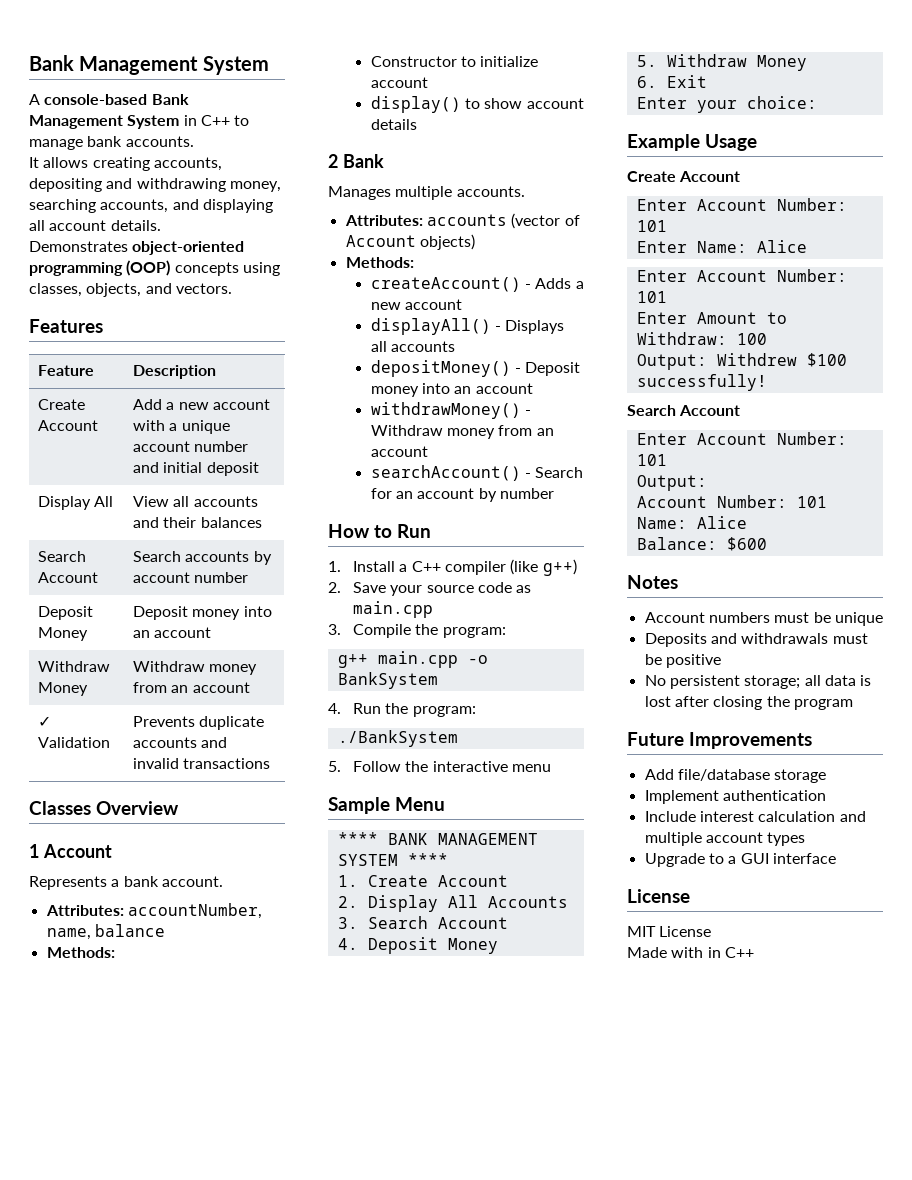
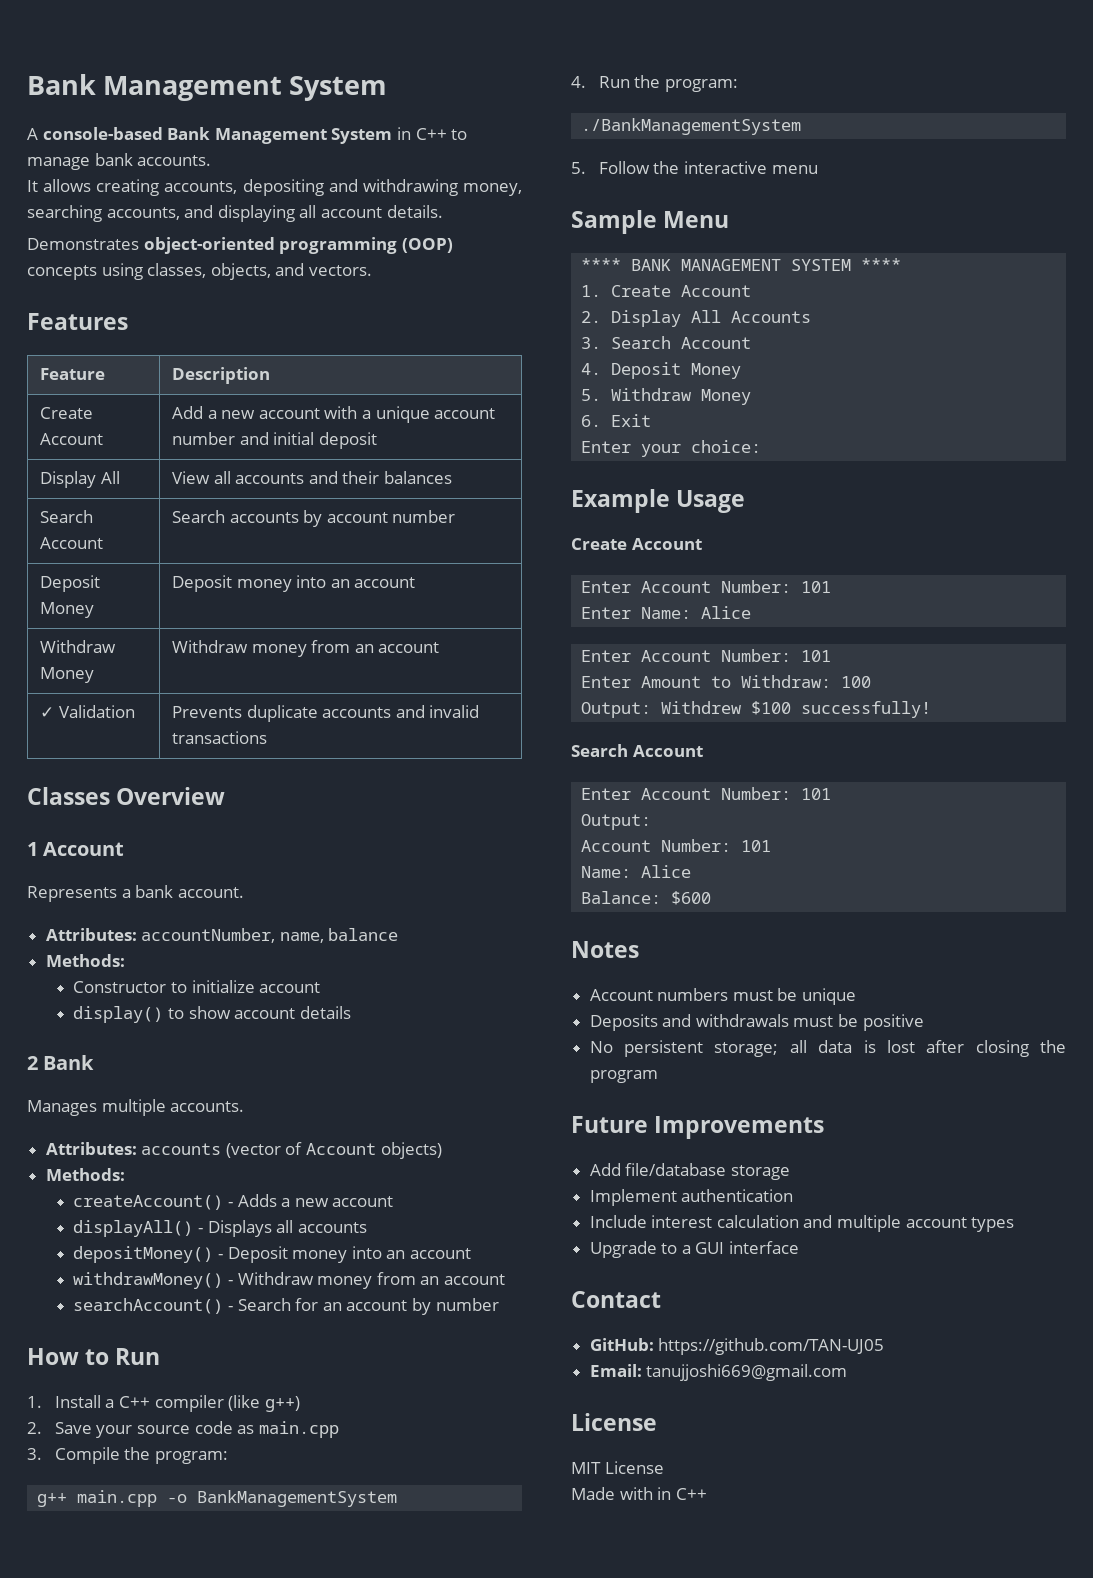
- g++ main.cpp -o BankSystem
+ g++ main.cpp -o BankManagementSystem
- ./BankSystem
+ ./BankManagementSystem
+ Contact
+ GitHub: https://github.com/TAN-UJ05
+ Email: tanujjoshi669@gmail.com

